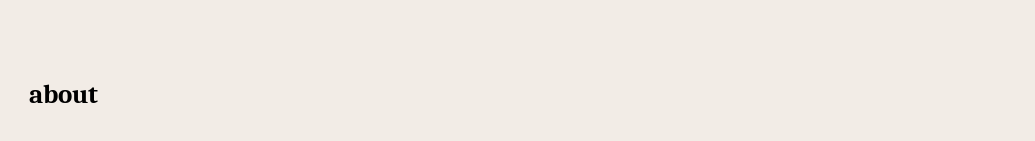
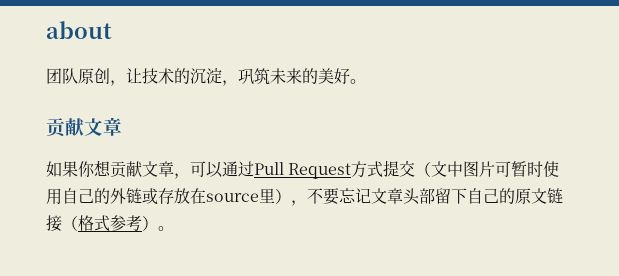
+ 团队原创，让技术的沉淀，巩筑未来的美好。
+ 贡献文章
+ 如果你想贡献文章，可以通过Pull Request方式提交（文中图片可暂时使用自己的外链或存放在source里），不要忘记文章头部留下自己的原文链接（格式参考）。

